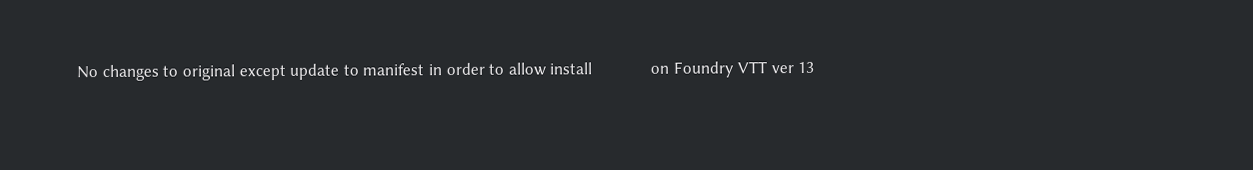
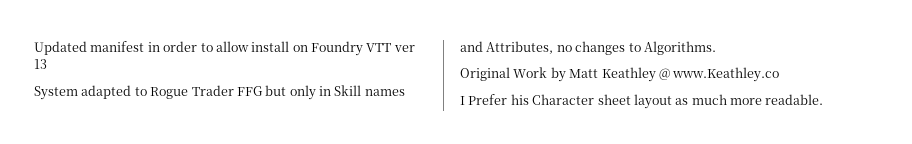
- No changes to original except update to manifest in order to allow install on Foundry VTT ver 13
+ Updated manifest in order to allow install on Foundry VTT ver 13
+ System adapted to Rogue Trader FFG but only in Skill names and Attributes, no changes to Algorithms.
+ Original Work by Matt Keathley @ www.Keathley.co
+ I Prefer his Character sheet layout as much more readable.

